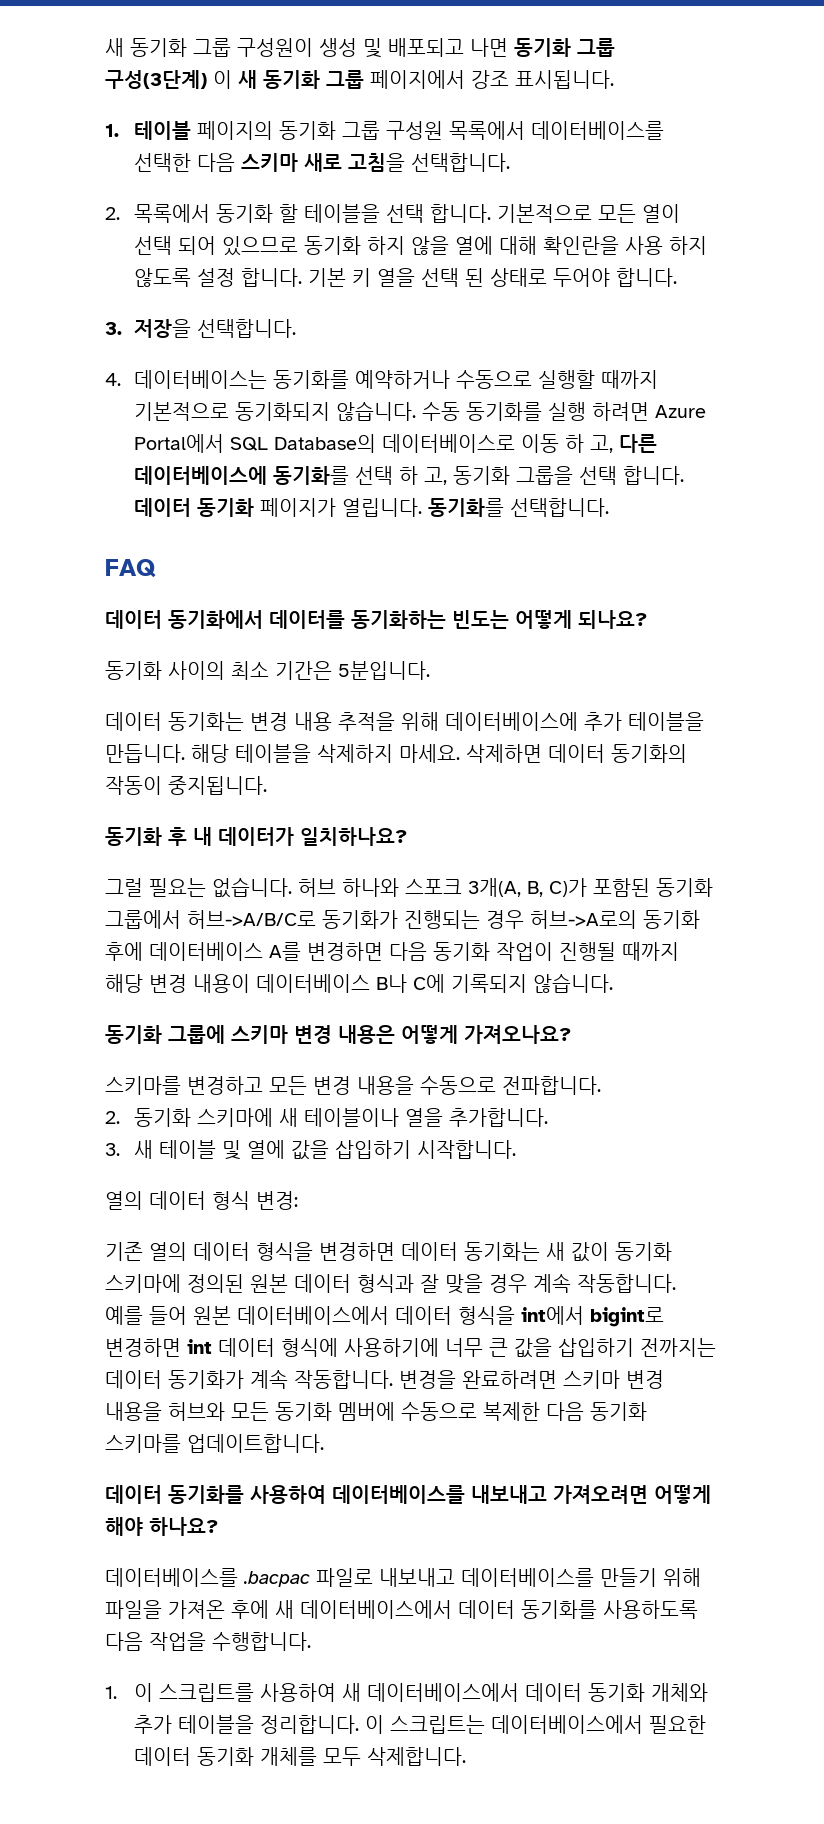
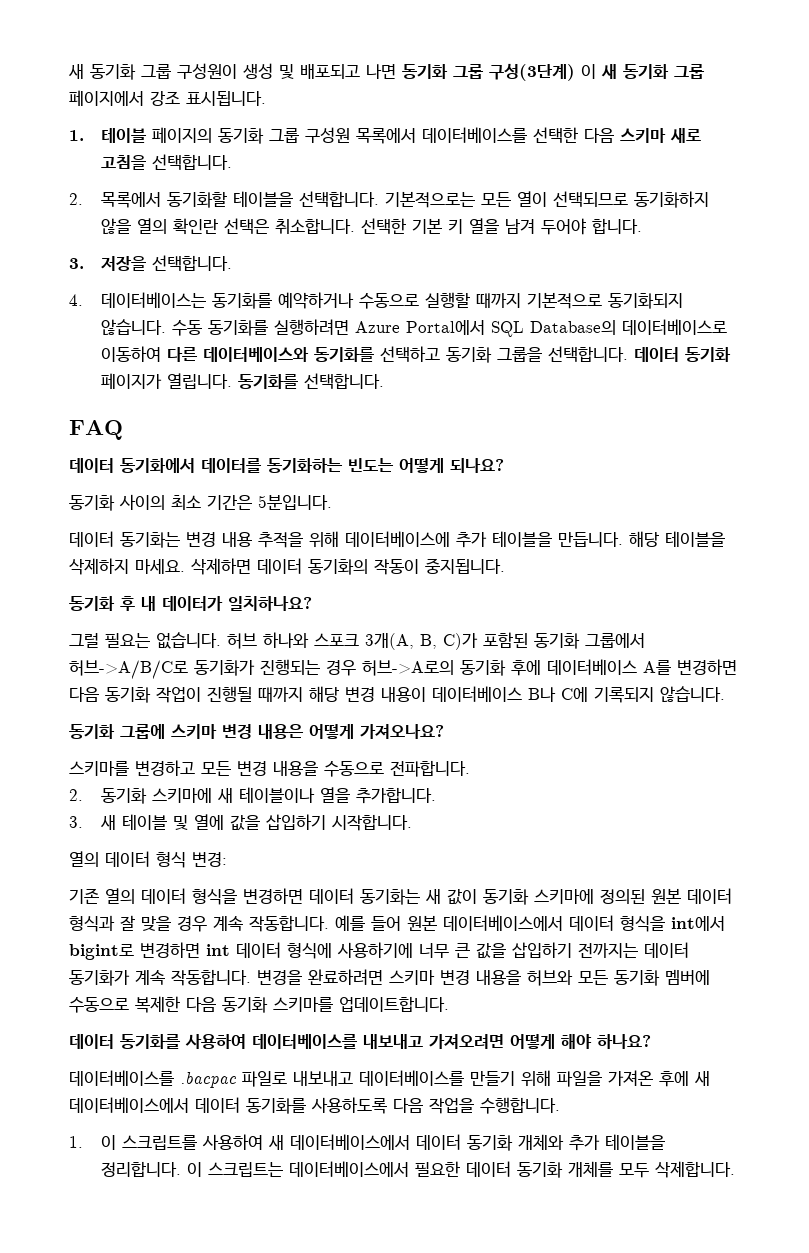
- 2. 목록에서 동기화 할 테이블을 선택 합니다. 기본적으로 모든 열이 선택 되어 있으므로 동기화 하지 않을 열에 대해 확인란을 사용 하지 않도록 설정 합니다. 기본 키 열을 선택 된 상태로 두어야 합니다.
+ 2. 목록에서 동기화할 테이블을 선택합니다. 기본적으로는 모든 열이 선택되므로 동기화하지 않을 열의 확인란 선택은 취소합니다. 선택한 기본 키 열을 남겨 두어야 합니다.
- 수동 동기화를 실행 하려면 Azure Portal에서 SQL Database의 데이터베이스로 이동 하 고, 다른 데이터베이스에 동기화를 선택 하 고, 동기화 그룹을 선택 합니다.
+ 수동 동기화를 실행하려면 Azure Portal에서 SQL Database의 데이터베이스로 이동하여 다른 데이터베이스와 동기화를 선택하고 동기화 그룹을 선택합니다.

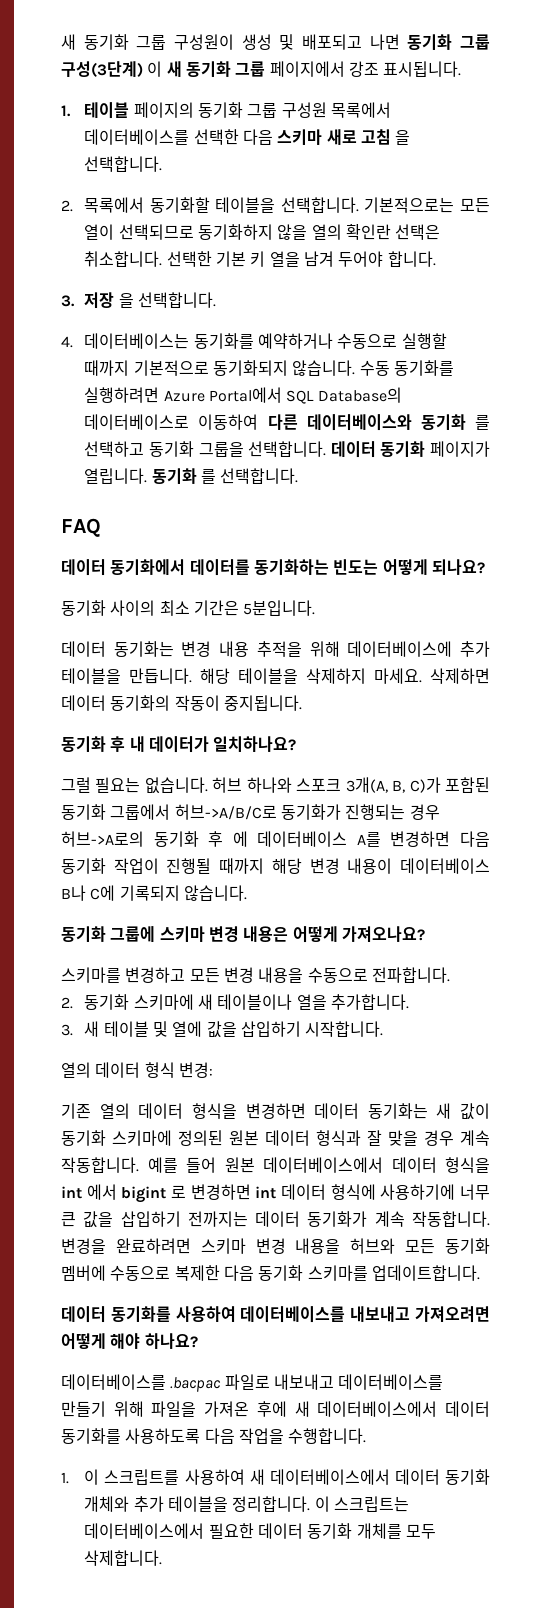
- 1. 테이블 페이지의 동기화 그룹 구성원 목록에서 데이터베이스를 선택한 다음 스키마 새로 고침을 선택합니다.
+ 1. 테이블 페이지의 동기화 그룹 구성원 목록에서 데이터베이스를 선택한 다음 스키마 새로 고침 을 선택합니다.
- 3. 저장을 선택합니다.
+ 3. 저장 을 선택합니다.
- 수동 동기화를 실행하려면 Azure Portal에서 SQL Database의 데이터베이스로 이동하여 다른 데이터베이스와 동기화를 선택하고 동기화 그룹을 선택합니다.
+ 수동 동기화를 실행하려면 Azure Portal에서 SQL Database의 데이터베이스로 이동하여 다른 데이터베이스와 동기화 를 선택하고 동기화 그룹을 선택합니다.
- 동기화를 선택합니다.
+ 동기화 를 선택합니다.
- 허브 하나와 스포크 3개(A, B, C)가 포함된 동기화 그룹에서 허브->A/B/C로 동기화가 진행되는 경우 허브->A로의 동기화 후에 데이터베이스 A를 변경하면 다음 동기화 작업이 진행될 때까지 해당 변경 내용이 데이터베이스 B나 C에 기록되지 않습니다.
+ 허브 하나와 스포크 3개(A, B, C)가 포함된 동기화 그룹에서 허브->A/B/C로 동기화가 진행되는 경우 허브->A로의 동기화 후 에 데이터베이스 A를 변경하면 다음 동기화 작업이 진행될 때까지 해당 변경 내용이 데이터베이스 B나 C에 기록되지 않습니다.
- 예를 들어 원본 데이터베이스에서 데이터 형식을 int에서 bigint로 변경하면 int 데이터 형식에 사용하기에 너무 큰 값을 삽입하기 전까지는 데이터 동기화가 계속 작동합니다.
+ 예를 들어 원본 데이터베이스에서 데이터 형식을 int 에서 bigint 로 변경하면 int 데이터 형식에 사용하기에 너무 큰 값을 삽입하기 전까지는 데이터 동기화가 계속 작동합니다.

